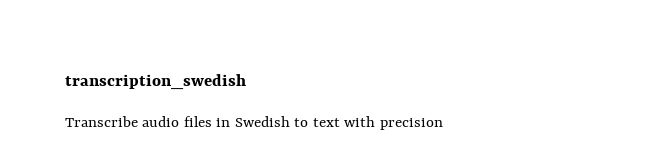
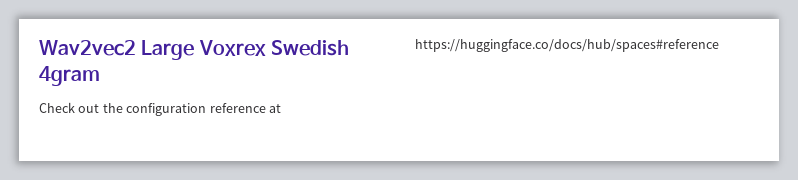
- transcription_swedish
- Transcribe audio files in Swedish to text with precision
+ Wav2vec2 Large Voxrex Swedish 4gram
+ Check out the configuration reference at https://huggingface.co/docs/hub/spaces#reference

